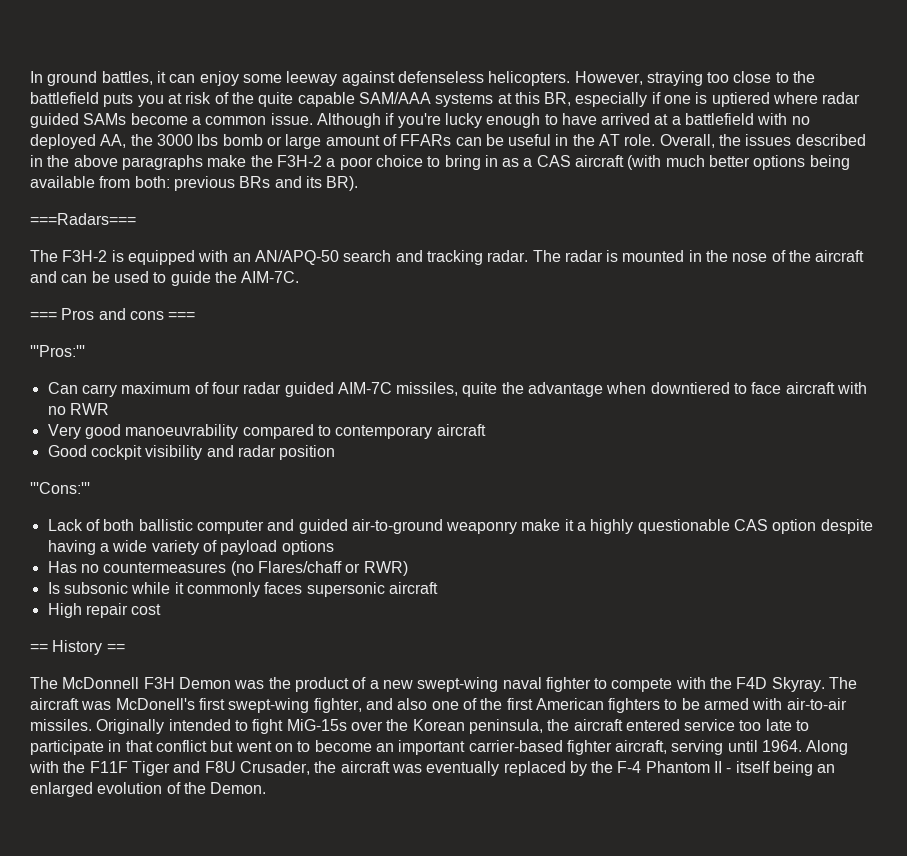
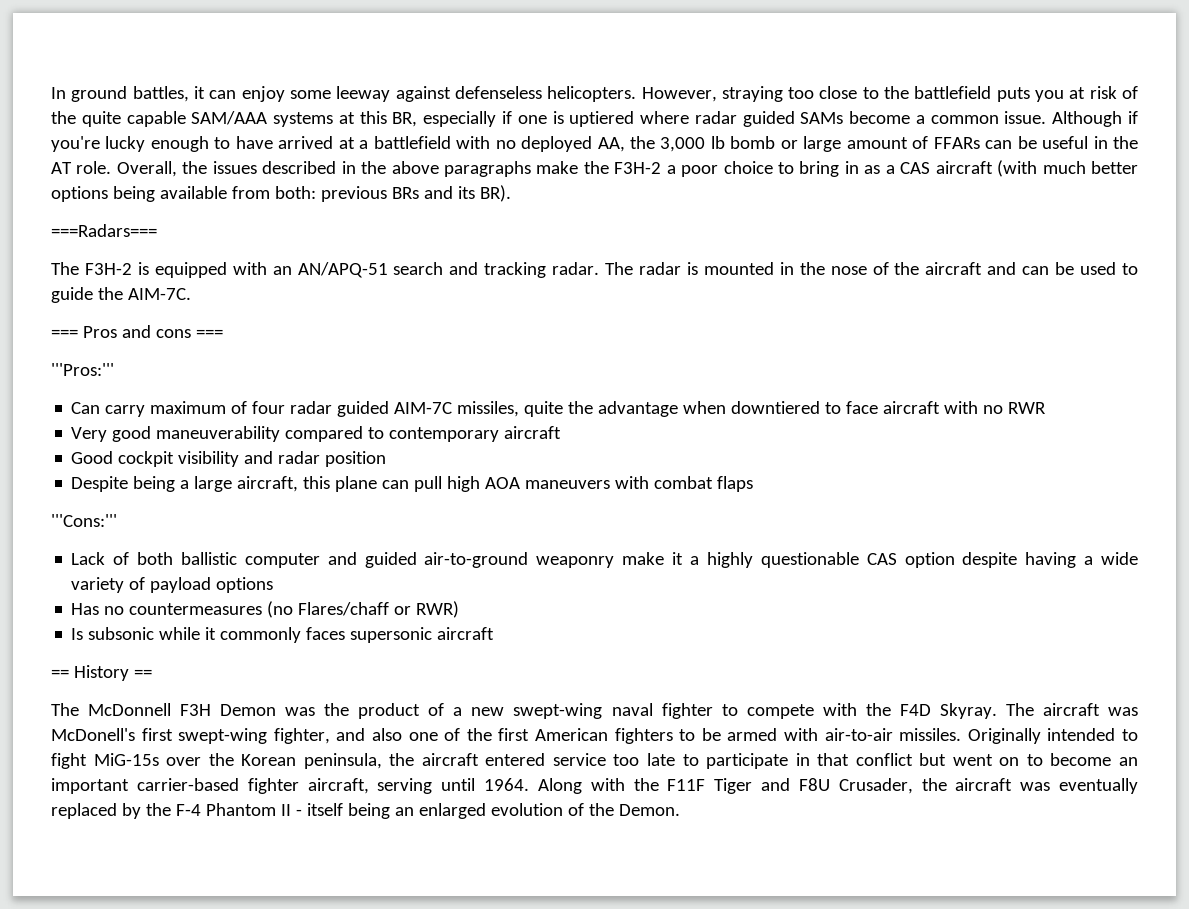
- Although if you're lucky enough to have arrived at a battlefield with no deployed AA, the 3000 lbs bomb or large amount of FFARs can be useful in the AT role.
+ Although if you're lucky enough to have arrived at a battlefield with no deployed AA, the 3,000 lb bomb or large amount of FFARs can be useful in the AT role.
- The F3H-2 is equipped with an AN/APQ-50 search and tracking radar.
+ The F3H-2 is equipped with an AN/APQ-51 search and tracking radar.
- Very good manoeuvrability compared to contemporary aircraft
+ Very good maneuverability compared to contemporary aircraft
+ Despite being a large aircraft, this plane can pull high AOA maneuvers with combat flaps
- High repair cost

